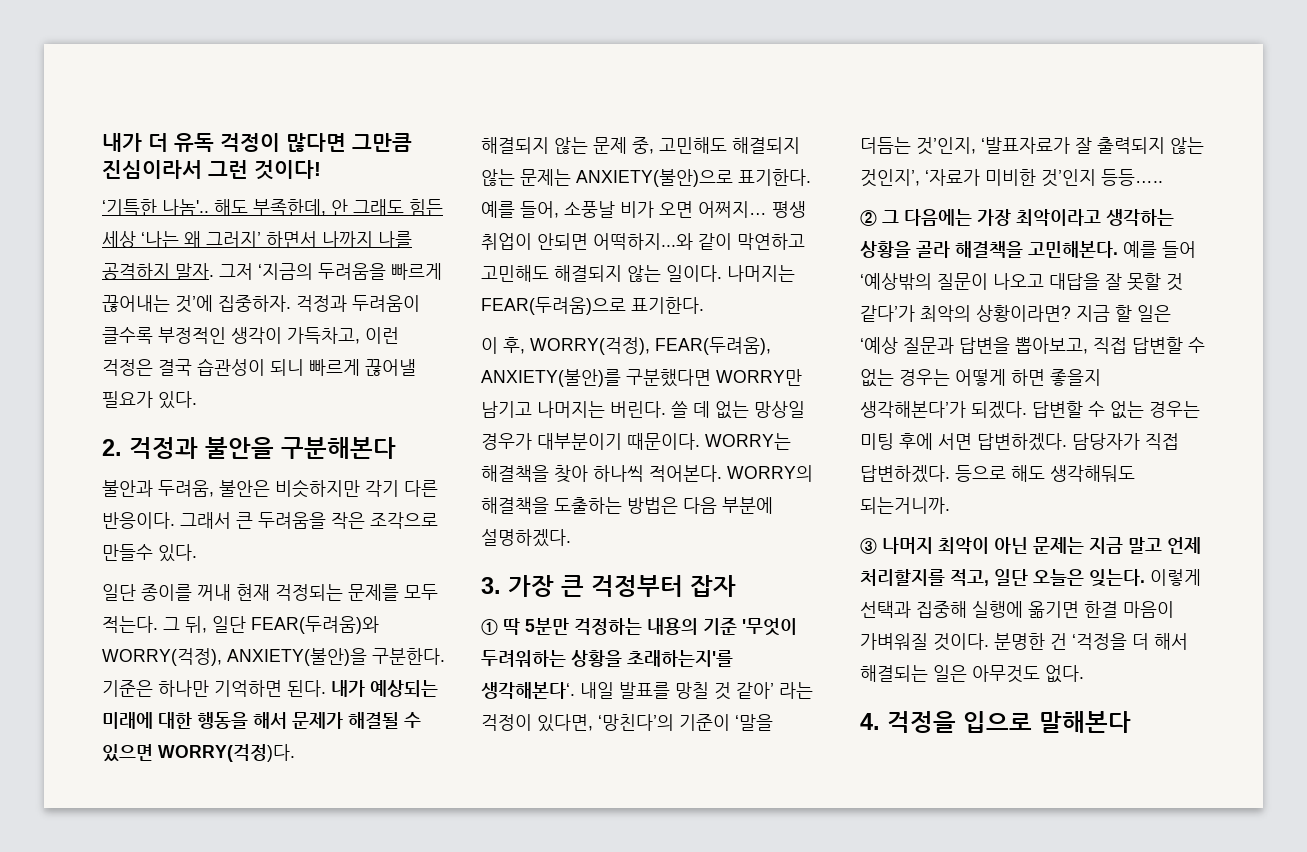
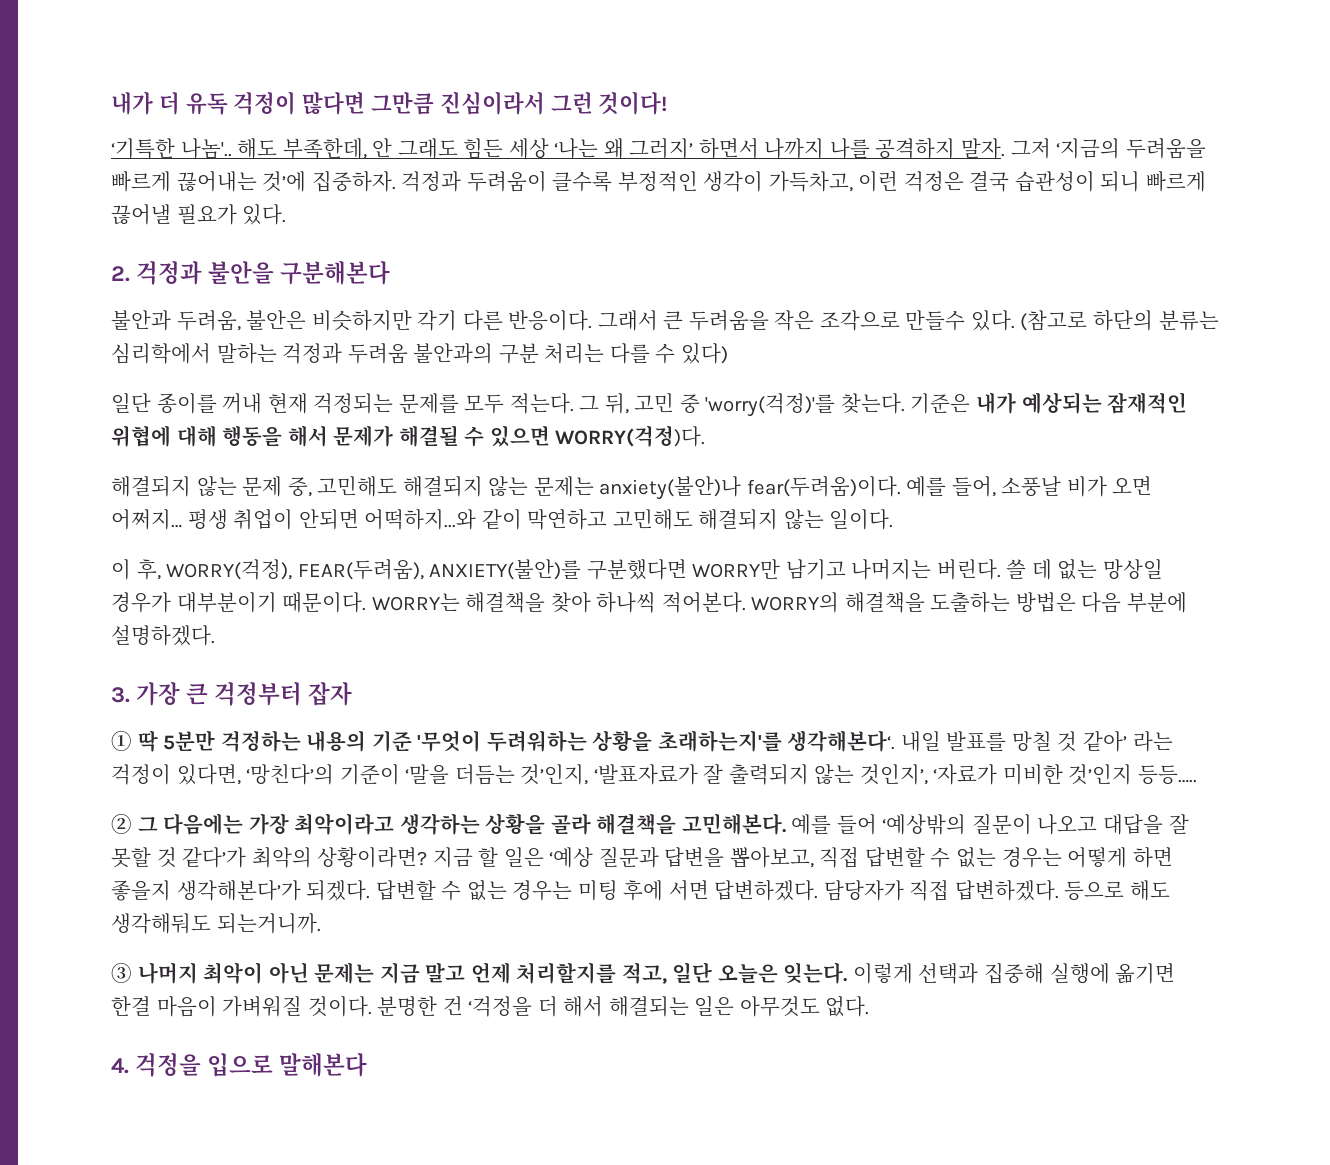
+ (참고로 하단의 분류는 심리학에서 말하는 걱정과 두려움 불안과의 구분 처리는 다를 수 있다)
- 그 뒤, 일단 FEAR(두려움)와 WORRY(걱정), ANXIETY(불안)을 구분한다. 기준은 하나만 기억하면 된다. 내가 예상되는 미래에 대한 행동을 해서 문제가 해결될 수 있으면 WORRY(걱정)다.
+ 그 뒤, 고민 중 'worry(걱정)'를 찾는다. 기준은 내가 예상되는 잠재적인 위협에 대해 행동을 해서 문제가 해결될 수 있으면 WORRY(걱정)다.
- 해결되지 않는 문제 중, 고민해도 해결되지 않는 문제는 ANXIETY(불안)으로 표기한다.
+ 해결되지 않는 문제 중, 고민해도 해결되지 않는 문제는 anxiety(불안)나 fear(두려움)이다.
- 나머지는 FEAR(두려움)으로 표기한다.

